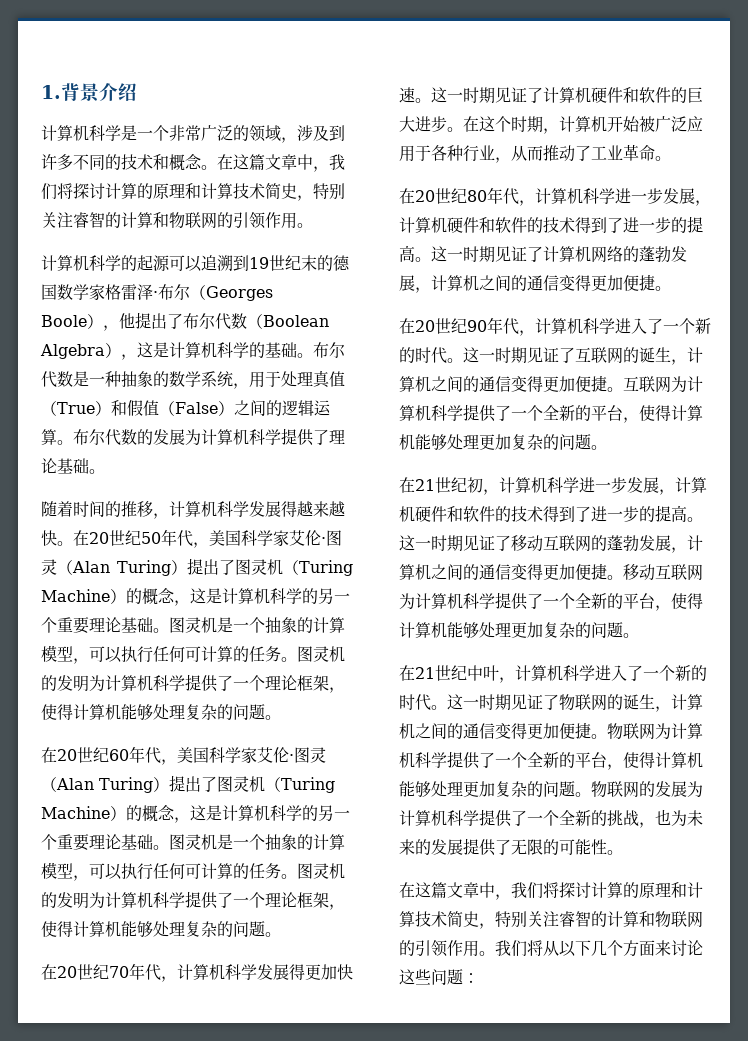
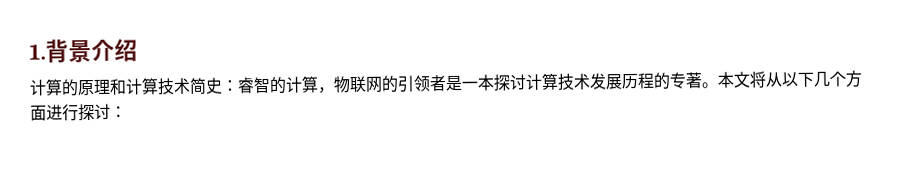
- 计算机科学是一个非常广泛的领域，涉及到许多不同的技术和概念。在这篇文章中，我们将探讨计算的原理和计算技术简史，特别关注睿智的计算和物联网的引领作用。
- 计算机科学的起源可以追溯到19世纪末的德国数学家格雷泽·布尔（Georges Boole），他提出了布尔代数（Boolean Algebra），这是计算机科学的基础。布尔代数是一种抽象的数学系统，用于处理真值（True）和假值（False）之间的逻辑运算。布尔代数的发展为计算机科学提供了理论基础。
- 随着时间的推移，计算机科学发展得越来越快。在20世纪50年代，美国科学家艾伦·图灵（Alan Turing）提出了图灵机（Turing Machine）的概念，这是计算机科学的另一个重要理论基础。图灵机是一个抽象的计算模型，可以执行任何可计算的任务。图灵机的发明为计算机科学提供了一个理论框架，使得计算机能够处理复杂的问题。
- 在20世纪60年代，美国科学家艾伦·图灵（Alan Turing）提出了图灵机（Turing Machine）的概念，这是计算机科学的另一个重要理论基础。图灵机是一个抽象的计算模型，可以执行任何可计算的任务。图灵机的发明为计算机科学提供了一个理论框架，使得计算机能够处理复杂的问题。
- 在20世纪70年代，计算机科学发展得更加快速。这一时期见证了计算机硬件和软件的巨大进步。在这个时期，计算机开始被广泛应用于各种行业，从而推动了工业革命。
- 在20世纪80年代，计算机科学进一步发展，计算机硬件和软件的技术得到了进一步的提高。这一时期见证了计算机网络的蓬勃发展，计算机之间的通信变得更加便捷。
- 在20世纪90年代，计算机科学进入了一个新的时代。这一时期见证了互联网的诞生，计算机之间的通信变得更加便捷。互联网为计算机科学提供了一个全新的平台，使得计算机能够处理更加复杂的问题。
- 在21世纪初，计算机科学进一步发展，计算机硬件和软件的技术得到了进一步的提高。这一时期见证了移动互联网的蓬勃发展，计算机之间的通信变得更加便捷。移动互联网为计算机科学提供了一个全新的平台，使得计算机能够处理更加复杂的问题。
- 在21世纪中叶，计算机科学进入了一个新的时代。这一时期见证了物联网的诞生，计算机之间的通信变得更加便捷。物联网为计算机科学提供了一个全新的平台，使得计算机能够处理更加复杂的问题。物联网的发展为计算机科学提供了一个全新的挑战，也为未来的发展提供了无限的可能性。
- 在这篇文章中，我们将探讨计算的原理和计算技术简史，特别关注睿智的计算和物联网的引领作用。我们将从以下几个方面来讨论这些问题：
+ 计算的原理和计算技术简史：睿智的计算，物联网的引领者是一本探讨计算技术发展历程的专著。本文将从以下几个方面进行探讨：

